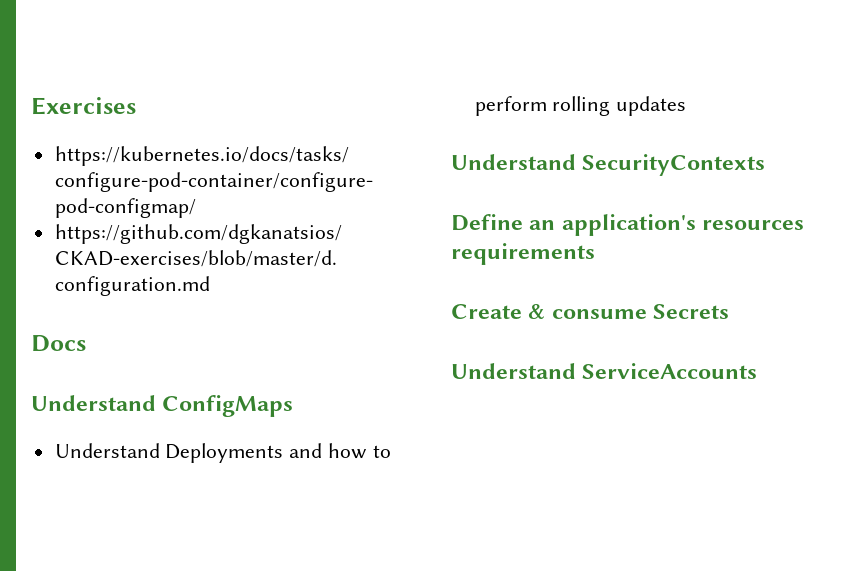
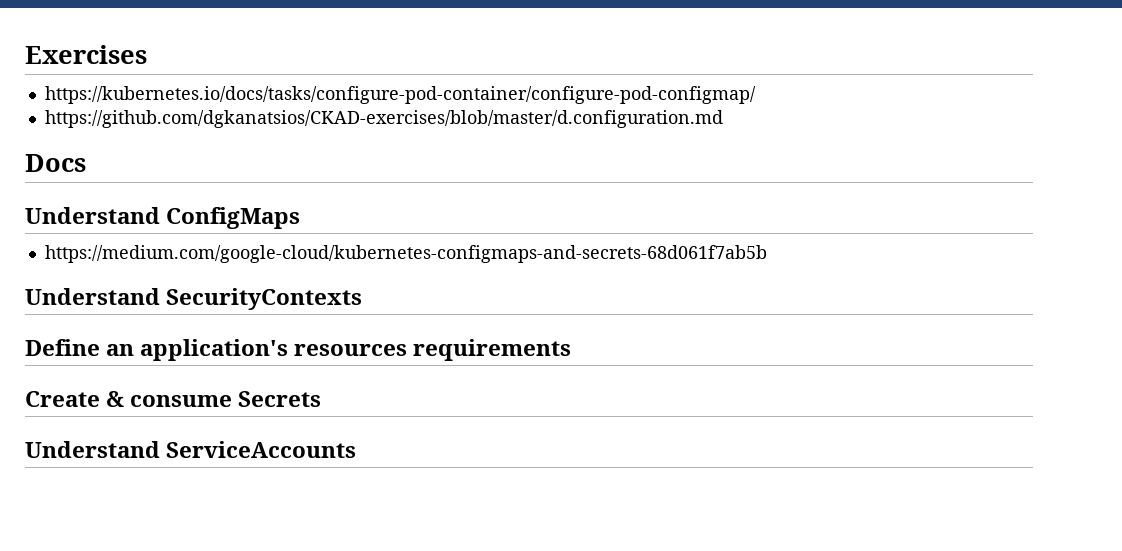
- Understand Deployments and how to perform rolling updates
+ https://medium.com/google-cloud/kubernetes-configmaps-and-secrets-68d061f7ab5b

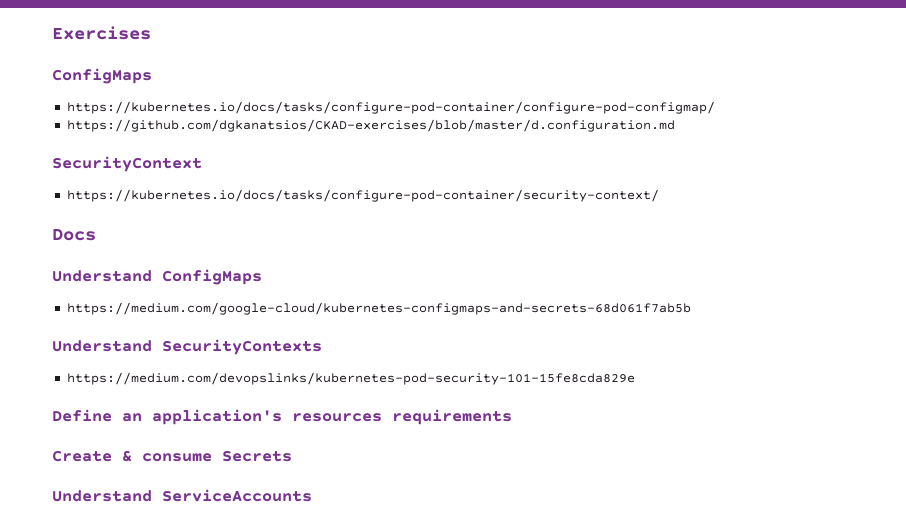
  Exercises
+ ConfigMaps
+ SecurityContext
+ https://kubernetes.io/docs/tasks/configure-pod-container/security-context/
+ https://medium.com/devopslinks/kubernetes-pod-security-101-15fe8cda829e

